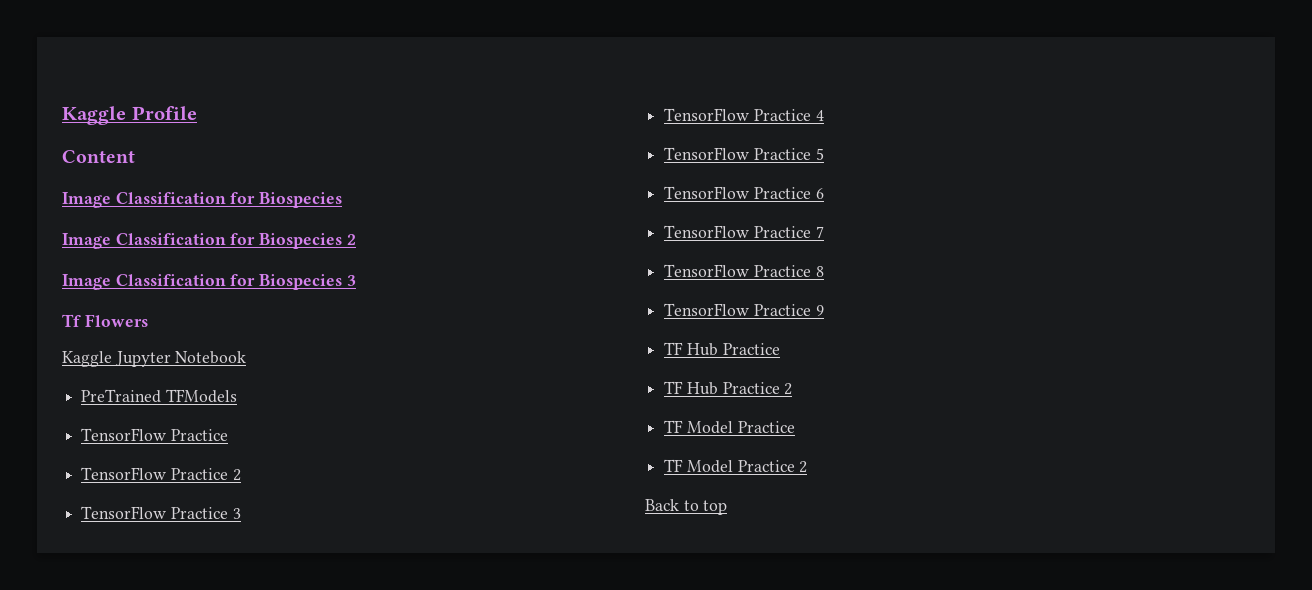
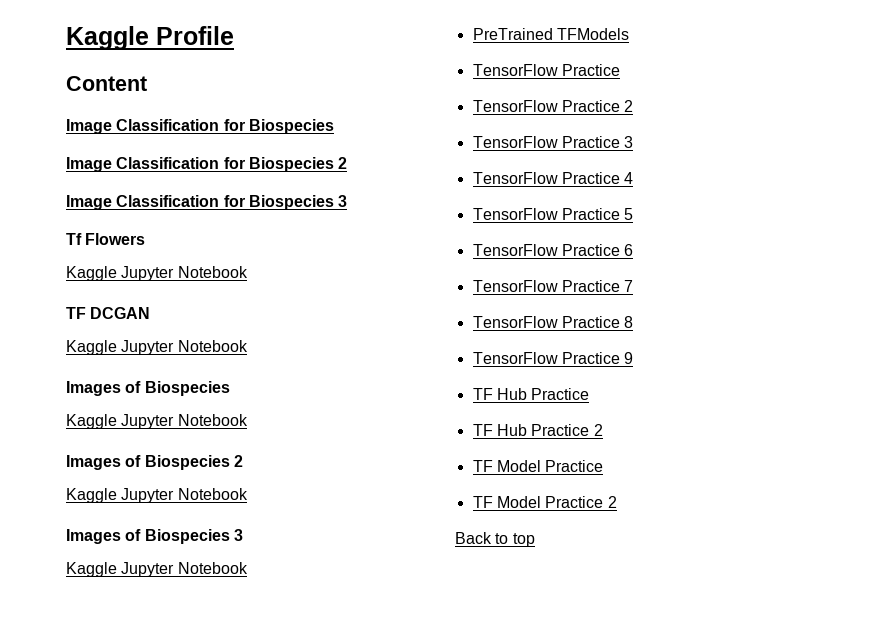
+ TF DCGAN
+ Kaggle Jupyter Notebook
+ Images of Biospecies
+ Kaggle Jupyter Notebook
+ Images of Biospecies 2
+ Kaggle Jupyter Notebook
+ Images of Biospecies 3
+ Kaggle Jupyter Notebook

